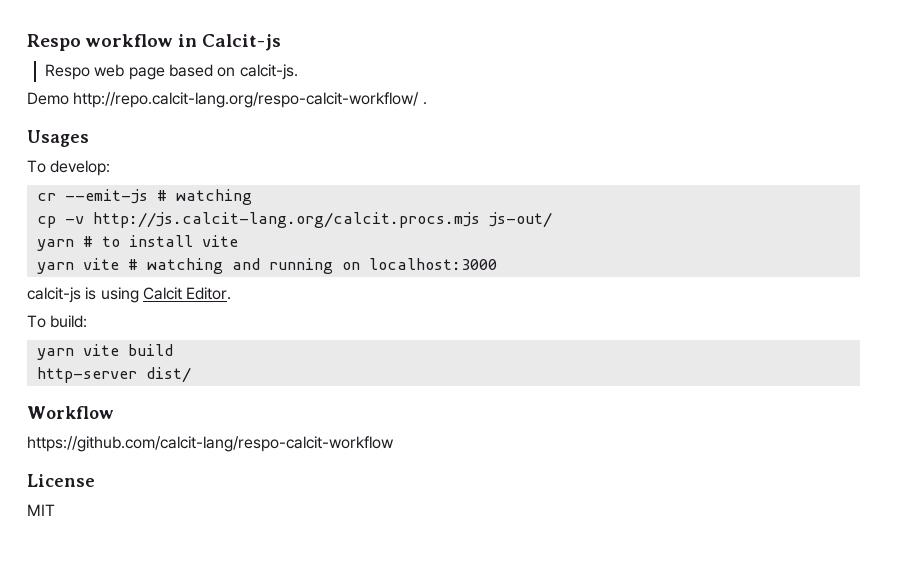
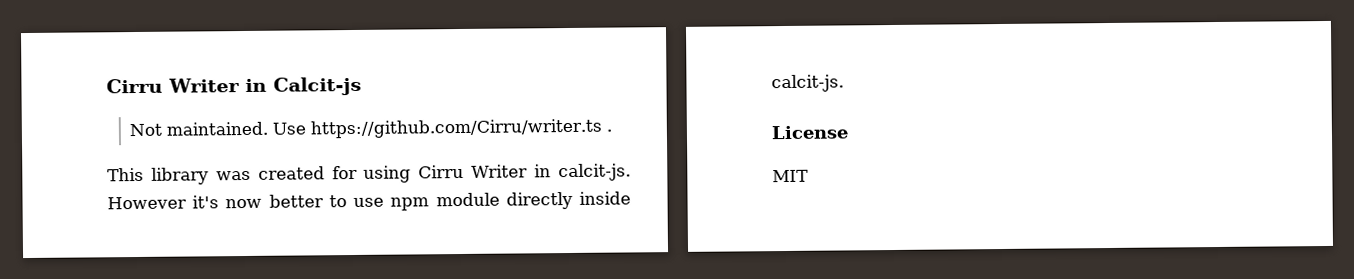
- Respo workflow in Calcit-js
+ Cirru Writer in Calcit-js
- Respo web page based on calcit-js.
- Demo http://repo.calcit-lang.org/respo-calcit-workflow/ .
- Usages
- To develop:
- cr --emit-js # watching
- cp -v http://js.calcit-lang.org/calcit.procs.mjs js-out/
- yarn # to install vite
- yarn vite # watching and running on localhost:3000
- calcit-js is using Calcit Editor.
- To build:
- yarn vite build
- http-server dist/
- Workflow
- https://github.com/calcit-lang/respo-calcit-workflow
+ Not maintained. Use https://github.com/Cirru/writer.ts .
+ This library was created for using Cirru Writer in calcit-js. However it's now better to use npm module directly inside calcit-js.

